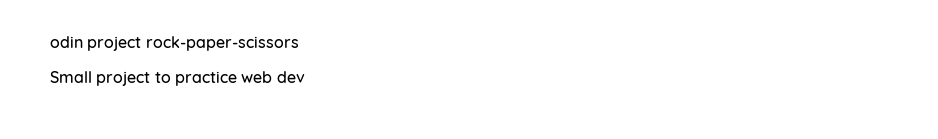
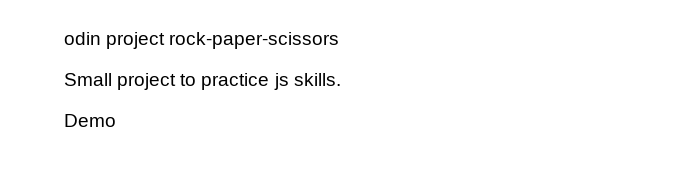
- Small project to practice web dev
+ Small project to practice js skills.
+ Demo

